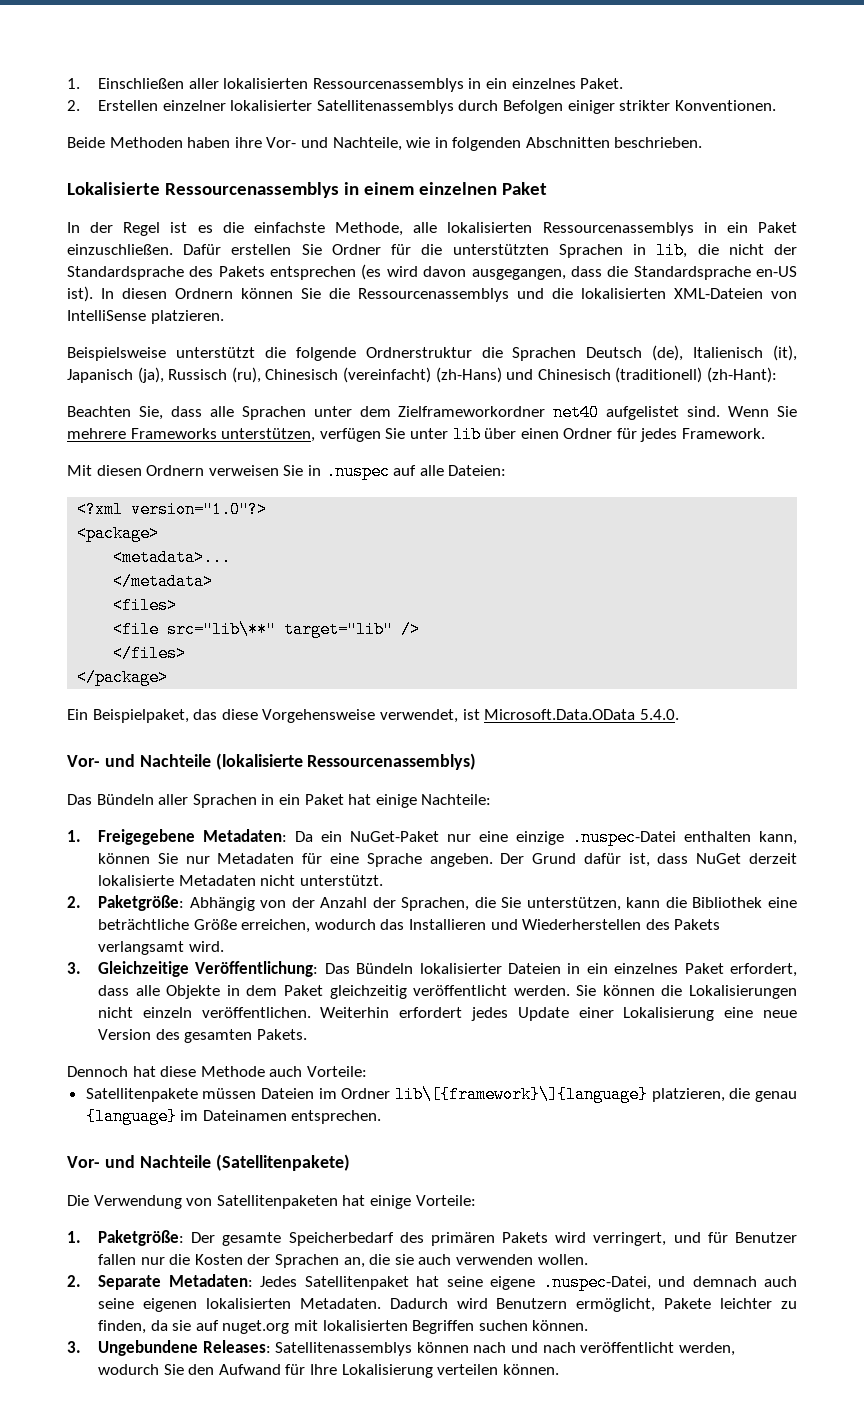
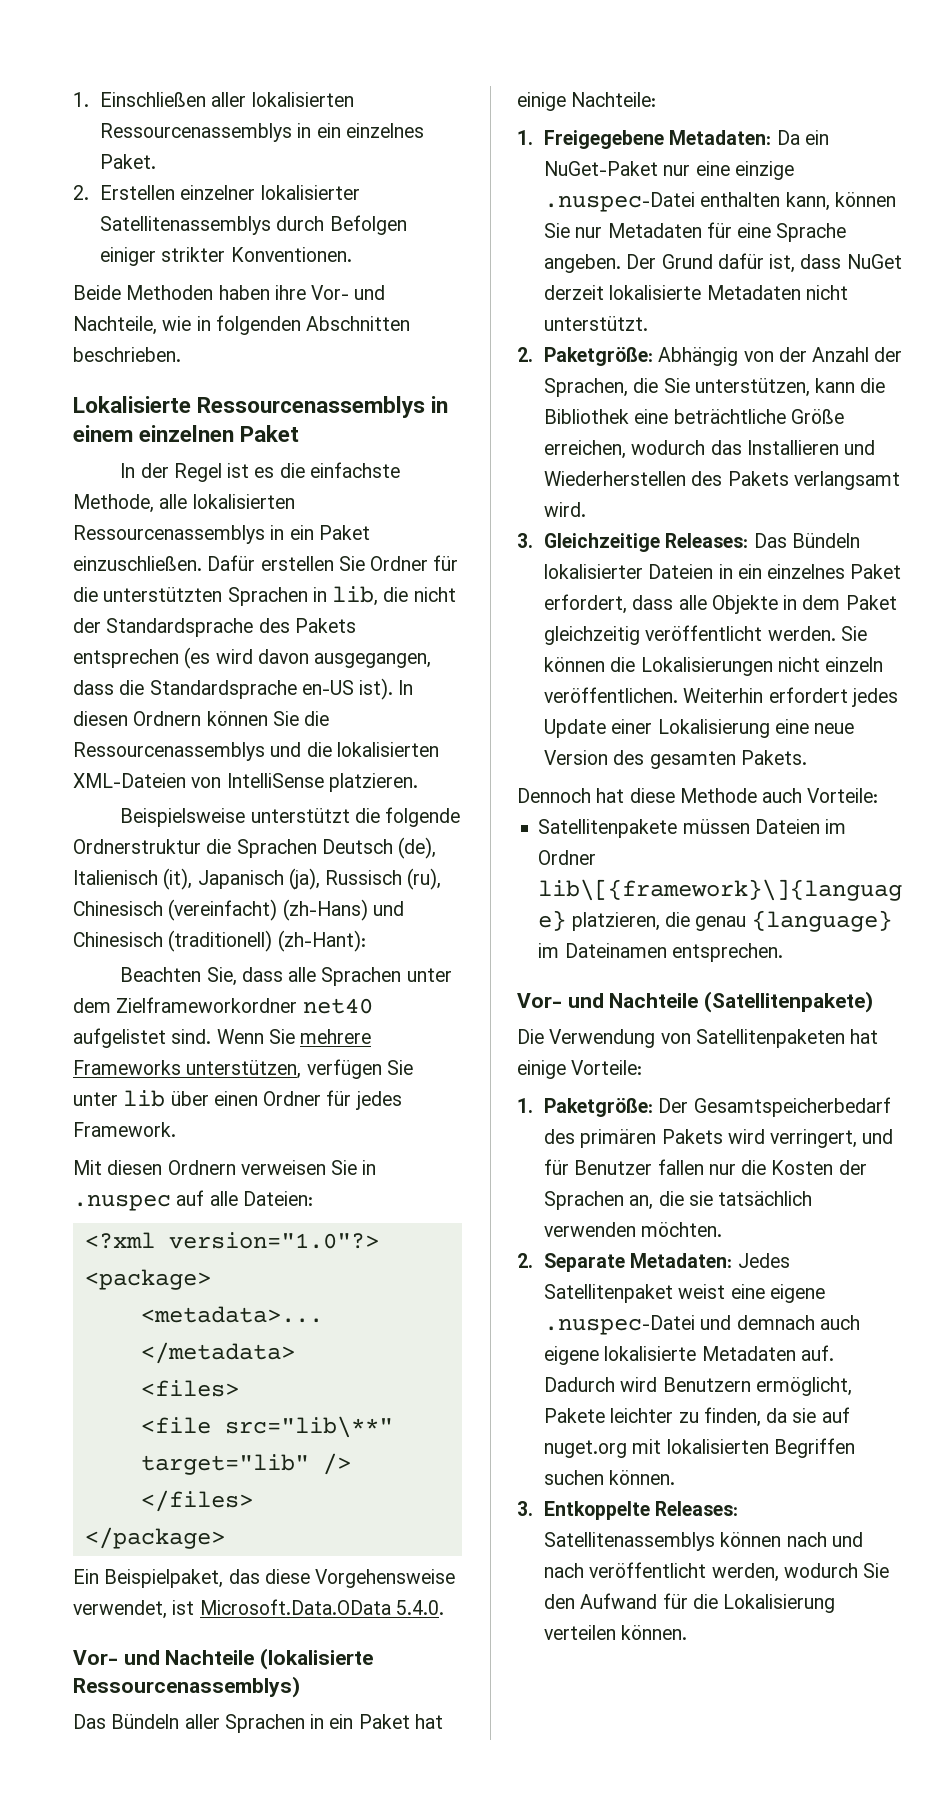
- 3. Gleichzeitige Veröffentlichung: Das Bündeln lokalisierter Dateien in ein einzelnes Paket erfordert, dass alle Objekte in dem Paket gleichzeitig veröffentlicht werden.
+ 3. Gleichzeitige Releases: Das Bündeln lokalisierter Dateien in ein einzelnes Paket erfordert, dass alle Objekte in dem Paket gleichzeitig veröffentlicht werden.
- 1. Paketgröße: Der gesamte Speicherbedarf des primären Pakets wird verringert, und für Benutzer fallen nur die Kosten der Sprachen an, die sie auch verwenden wollen.
+ 1. Paketgröße: Der Gesamtspeicherbedarf des primären Pakets wird verringert, und für Benutzer fallen nur die Kosten der Sprachen an, die sie tatsächlich verwenden möchten.
- 2. Separate Metadaten: Jedes Satellitenpaket hat seine eigene .nuspec-Datei, und demnach auch seine eigenen lokalisierten Metadaten.
+ 2. Separate Metadaten: Jedes Satellitenpaket weist eine eigene .nuspec-Datei und demnach auch eigene lokalisierte Metadaten auf.
- 3. Ungebundene Releases: Satellitenassemblys können nach und nach veröffentlicht werden, wodurch Sie den Aufwand für Ihre Lokalisierung verteilen können.
+ 3. Entkoppelte Releases: Satellitenassemblys können nach und nach veröffentlicht werden, wodurch Sie den Aufwand für die Lokalisierung verteilen können.

